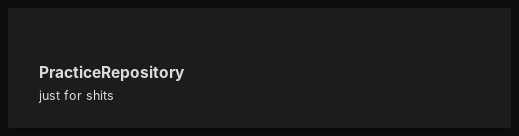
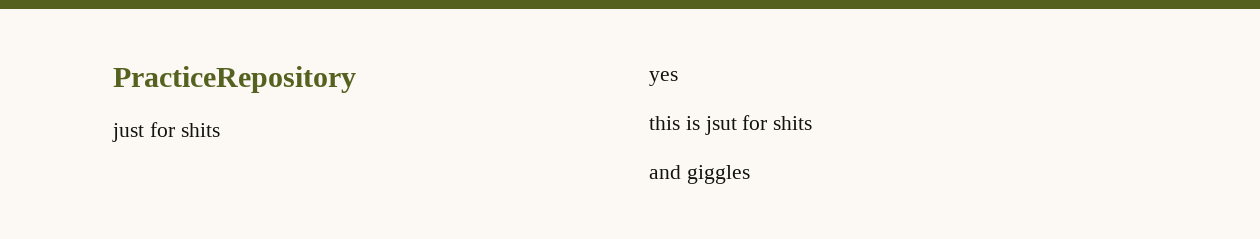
+ yes
+ this is jsut for shits
+ and giggles

